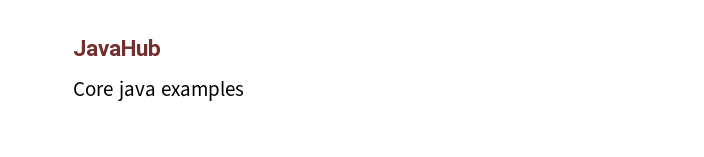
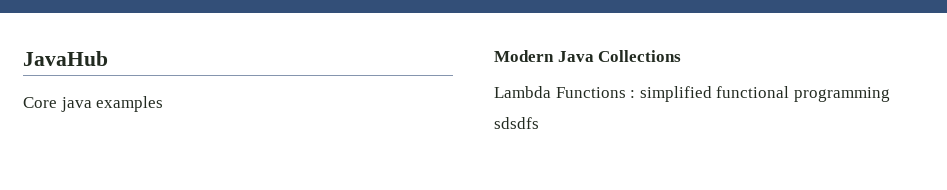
+ Modern Java Collections
+ Lambda Functions : simplified functional programming
+ sdsdfs

